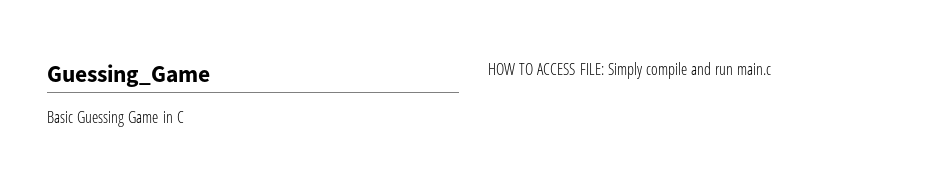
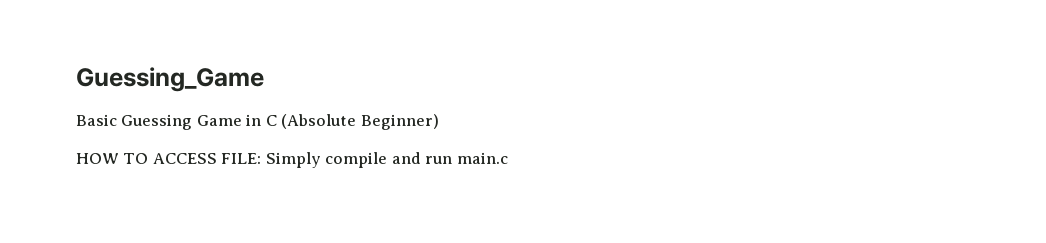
- Basic Guessing Game in C
+ Basic Guessing Game in C (Absolute Beginner)

